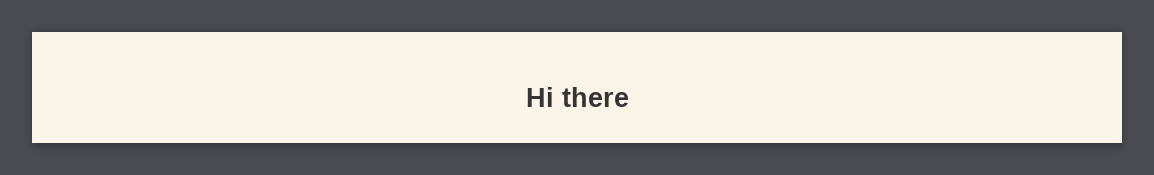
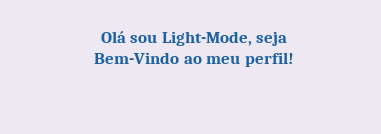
- Hi there
+ Olá sou Light-Mode, seja Bem-Vindo ao meu perfil!

